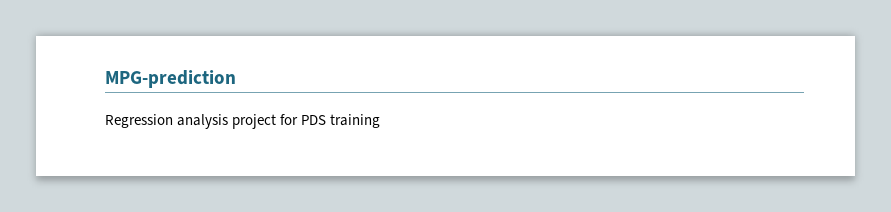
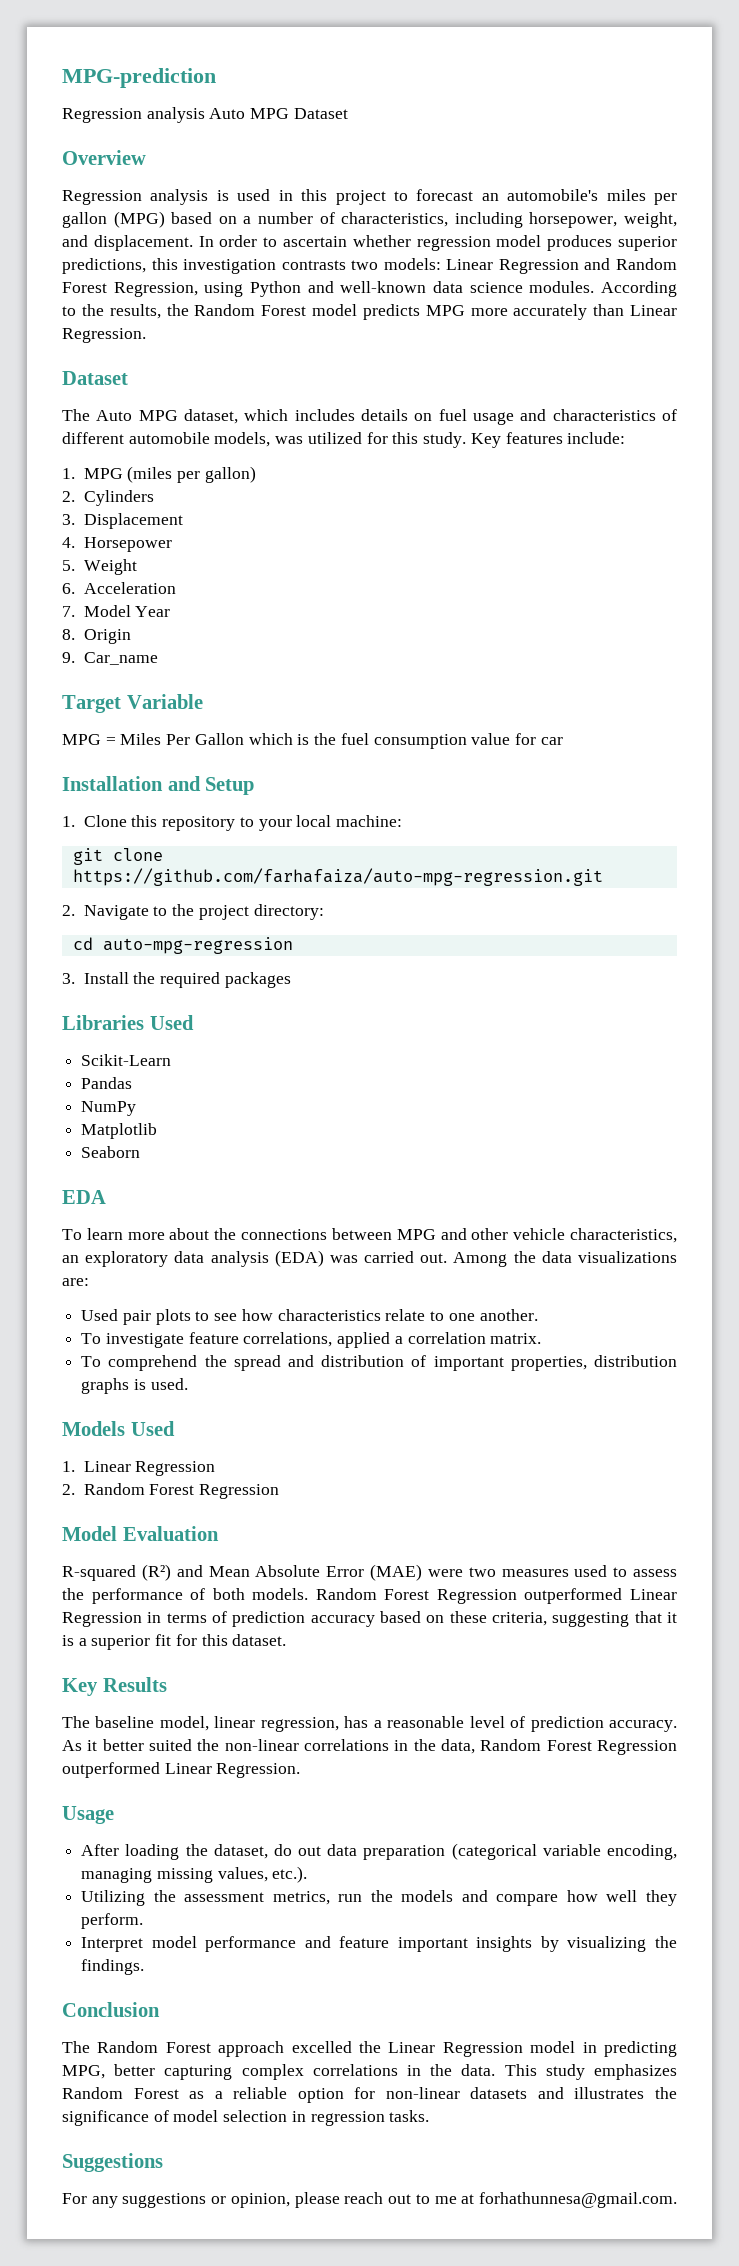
- Regression analysis project for PDS training
+ Regression analysis Auto MPG Dataset
+ Overview
+ Regression analysis is used in this project to forecast an automobile's miles per gallon (MPG) based on a number of characteristics, including horsepower, weight, and displacement. In order to ascertain whether regression model produces superior predictions, this investigation contrasts two models: Linear Regression and Random Forest Regression, using Python and well-known data science modules. According to the results, the Random Forest model predicts MPG more accurately than Linear Regression.
+ Dataset
+ The Auto MPG dataset, which includes details on fuel usage and characteristics of different automobile models, was utilized for this study. Key features include:
+ 1. MPG (miles per gallon)
+ 2. Cylinders
+ 3. Displacement
+ 4. Horsepower
+ 5. Weight
+ 6. Acceleration
+ 7. Model Year
+ 8. Origin
+ 9. Car_name
+ Target Variable
+ MPG = Miles Per Gallon which is the fuel consumption value for car
+ Installation and Setup
+ 1. Clone this repository to your local machine:
+ git clone https://github.com/farhafaiza/auto-mpg-regression.git
+ 2. Navigate to the project directory:
+ cd auto-mpg-regression
+ 3. Install the required packages
+ Libraries Used
+ Scikit-Learn
+ Pandas
+ NumPy
+ Matplotlib
+ Seaborn
+ EDA
+ To learn more about the connections between MPG and other vehicle characteristics, an exploratory data analysis (EDA) was carried out. Among the data visualizations are:
+ Used pair plots to see how characteristics relate to one another.
+ To investigate feature correlations, applied a correlation matrix.
+ To comprehend the spread and distribution of important properties, distribution graphs is used.
+ Models Used
+ 1. Linear Regression
+ 2. Random Forest Regression
+ Model Evaluation
+ R-squared (R²) and Mean Absolute Error (MAE) were two measures used to assess the performance of both models. Random Forest Regression outperformed Linear Regression in terms of prediction accuracy based on these criteria, suggesting that it is a superior fit for this dataset.
+ Key Results
+ The baseline model, linear regression, has a reasonable level of prediction accuracy. As it better suited the non-linear correlations in the data, Random Forest Regression outperformed Linear Regression.
+ Usage
+ After loading the dataset, do out data preparation (categorical variable encoding, managing missing values, etc.).
+ Utilizing the assessment metrics, run the models and compare how well they perform.
+ Interpret model performance and feature important insights by visualizing the findings.
+ Conclusion
+ The Random Forest approach excelled the Linear Regression model in predicting MPG, better capturing complex correlations in the data. This study emphasizes Random Forest as a reliable option for non-linear datasets and illustrates the significance of model selection in regression tasks.
+ Suggestions
+ For any suggestions or opinion, please reach out to me at forhathunnesa@gmail.com.

